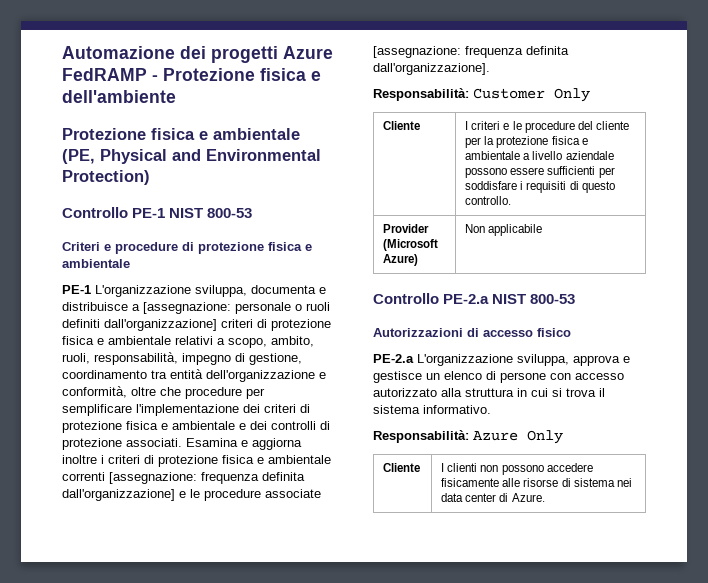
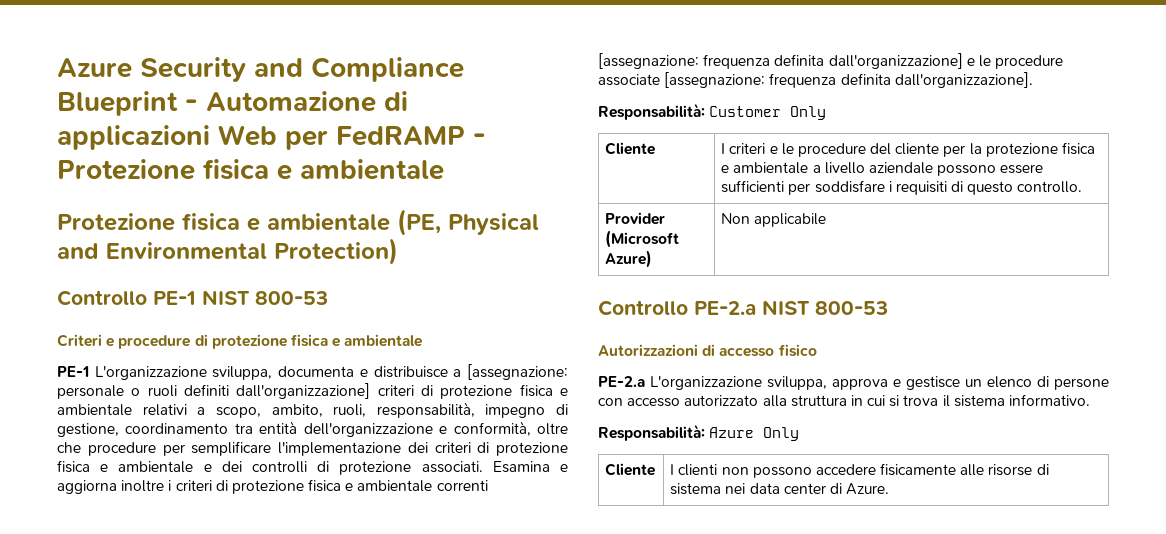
- Automazione dei progetti Azure FedRAMP - Protezione fisica e dell'ambiente
+ Azure Security and Compliance Blueprint - Automazione di applicazioni Web per FedRAMP - Protezione fisica e ambientale

